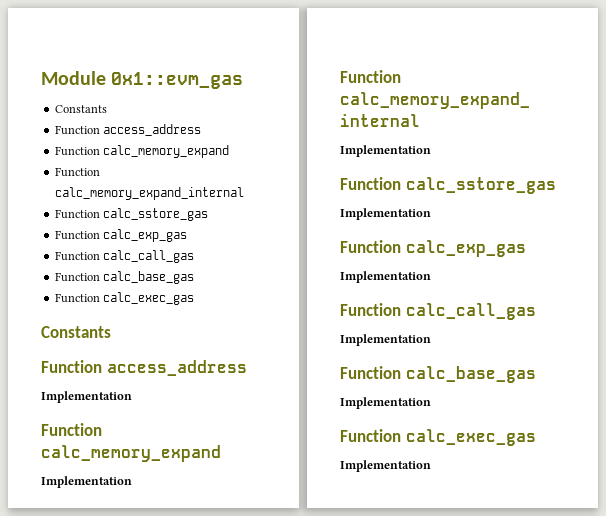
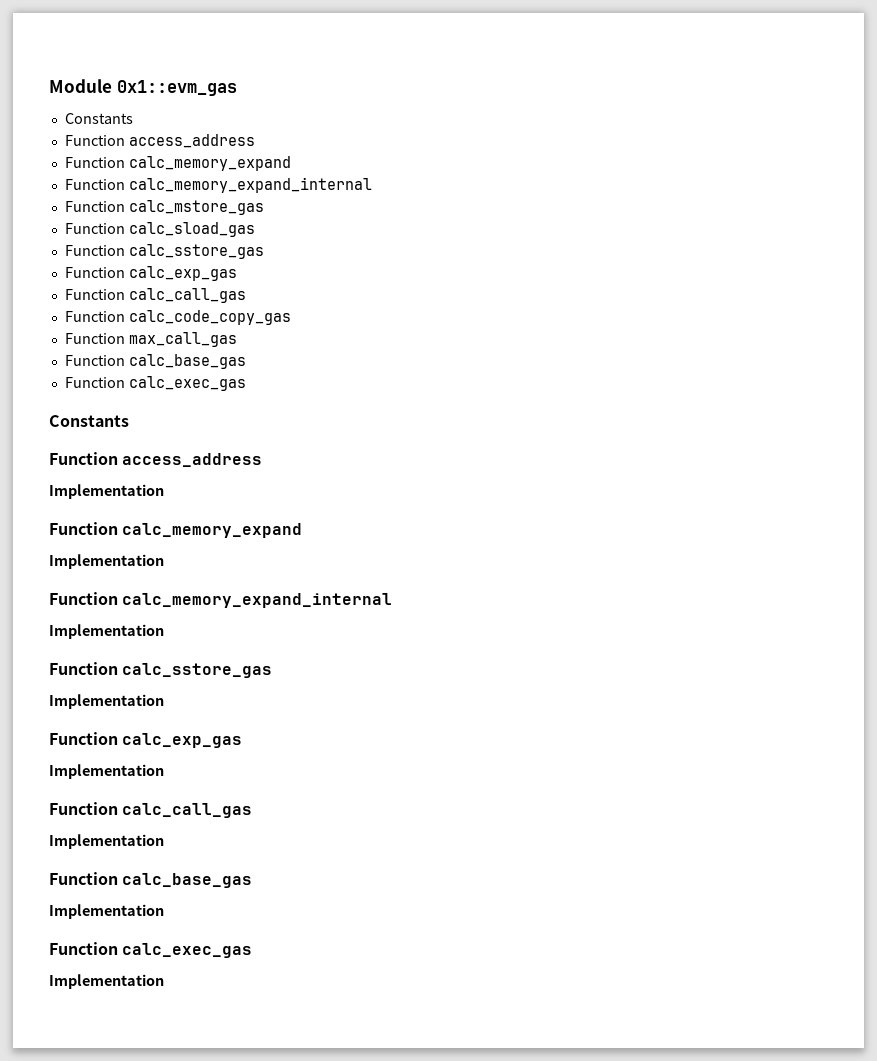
+ Function calc_mstore_gas
+ Function calc_sload_gas
+ Function calc_code_copy_gas
+ Function max_call_gas

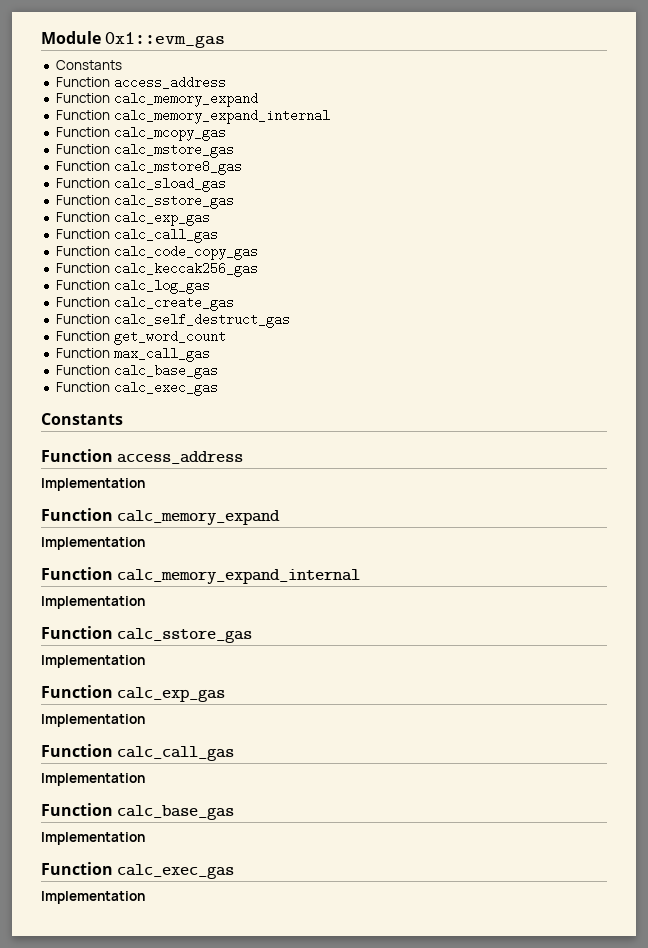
+ Function calc_mcopy_gas
+ Function calc_mstore8_gas
+ Function calc_keccak256_gas
+ Function calc_log_gas
+ Function calc_create_gas
+ Function calc_self_destruct_gas
+ Function get_word_count

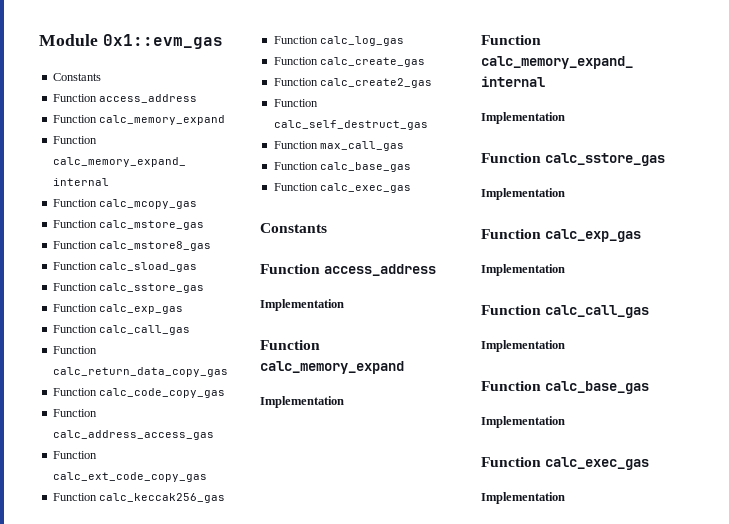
+ Function calc_return_data_copy_gas
+ Function calc_address_access_gas
+ Function calc_ext_code_copy_gas
+ Function calc_create2_gas
  Function calc_self_destruct_gas
- Function get_word_count

